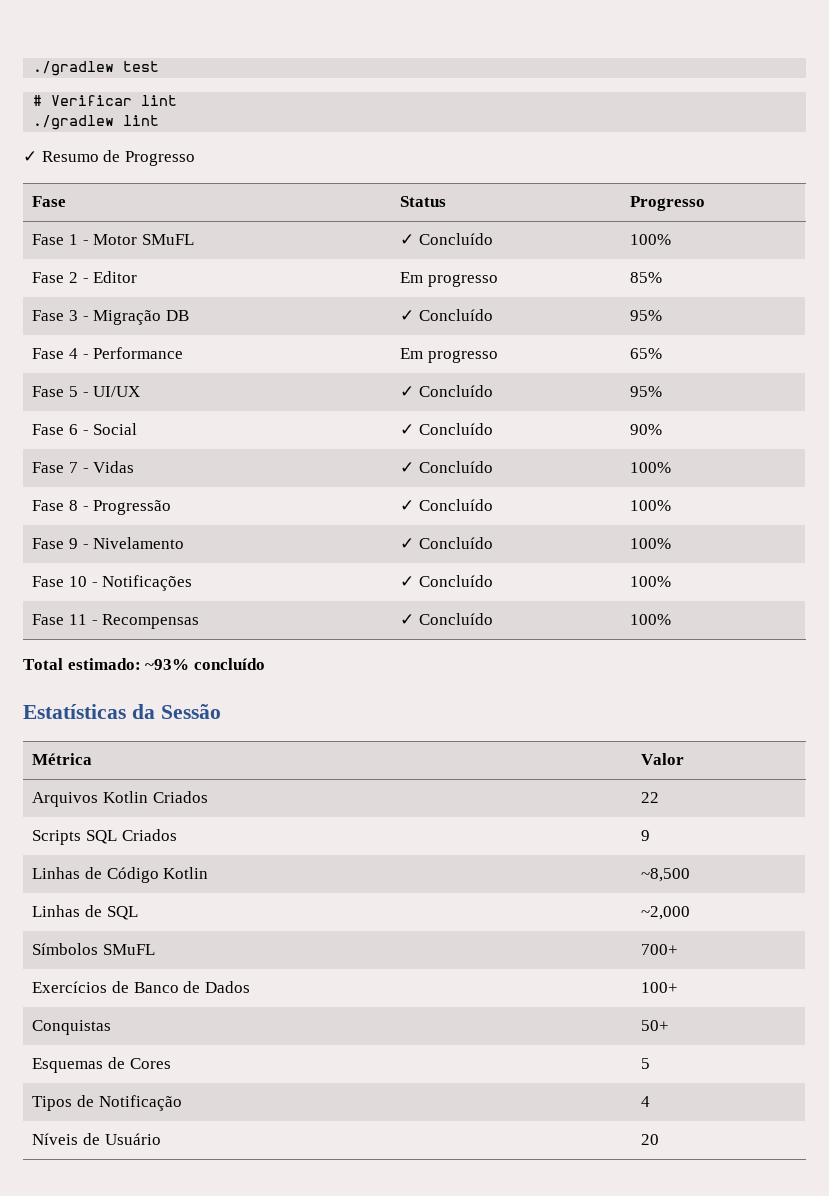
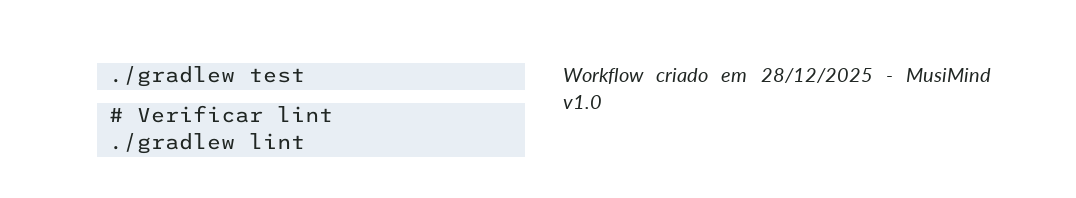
- ✓ Resumo de Progresso
- Fase | Status | Progresso
- Fase 1 - Motor SMuFL | ✓ Concluído | 100%
- Fase 2 - Editor | Em progresso | 85%
- Fase 3 - Migração DB | ✓ Concluído | 95%
- Fase 4 - Performance | Em progresso | 65%
- Fase 5 - UI/UX | ✓ Concluído | 95%
- Fase 6 - Social | ✓ Concluído | 90%
- Fase 7 - Vidas | ✓ Concluído | 100%
- Fase 8 - Progressão | ✓ Concluído | 100%
- Fase 9 - Nivelamento | ✓ Concluído | 100%
- Fase 10 - Notificações | ✓ Concluído | 100%
- Fase 11 - Recompensas | ✓ Concluído | 100%
- Total estimado: ~93% concluído
- Estatísticas da Sessão
- Métrica | Valor
- Arquivos Kotlin Criados | 22
- Scripts SQL Criados | 9
- Linhas de Código Kotlin | ~8,500
- Linhas de SQL | ~2,000
- Símbolos SMuFL | 700+
- Exercícios de Banco de Dados | 100+
- Conquistas | 50+
- Esquemas de Cores | 5
- Tipos de Notificação | 4
- Níveis de Usuário | 20
+ Workflow criado em 28/12/2025 - MusiMind v1.0

